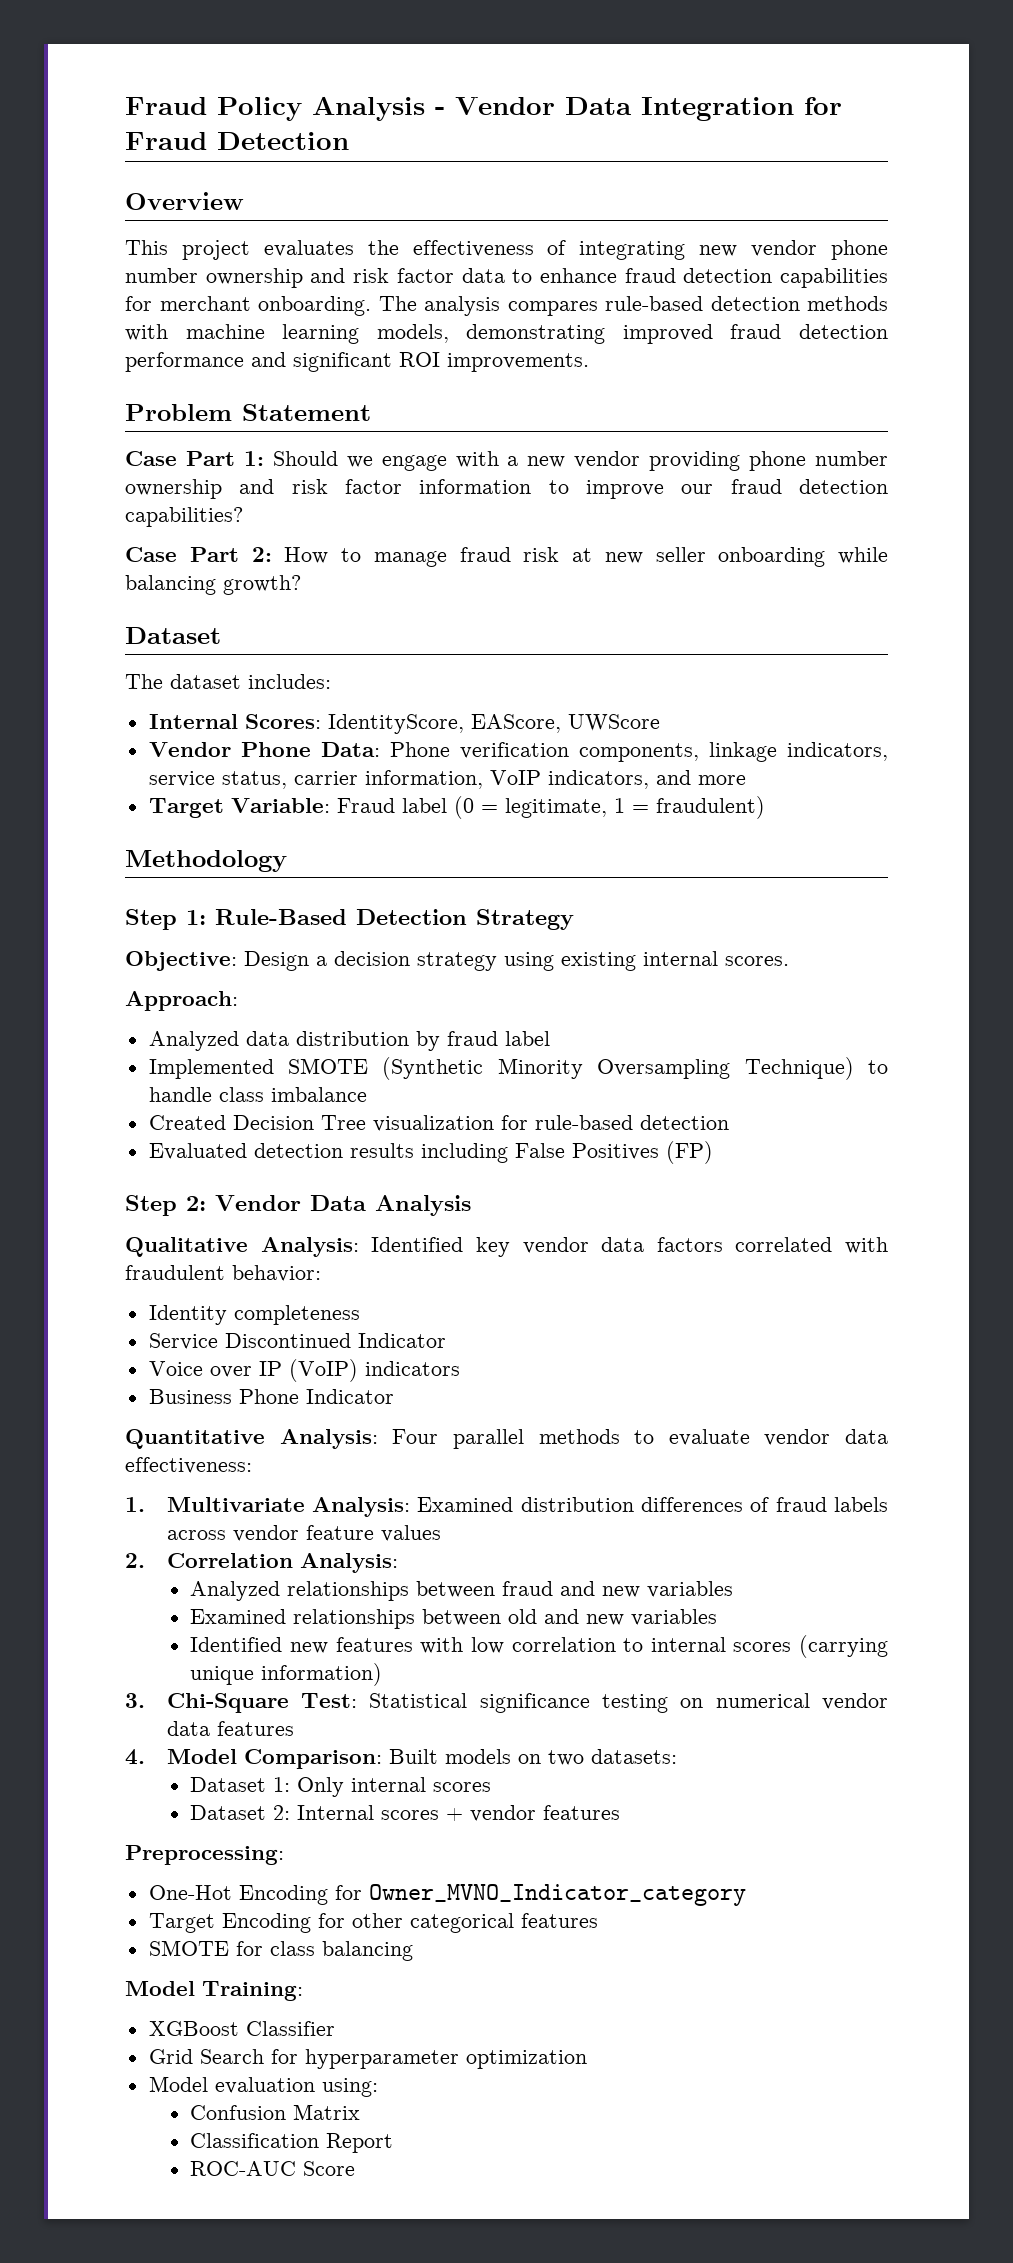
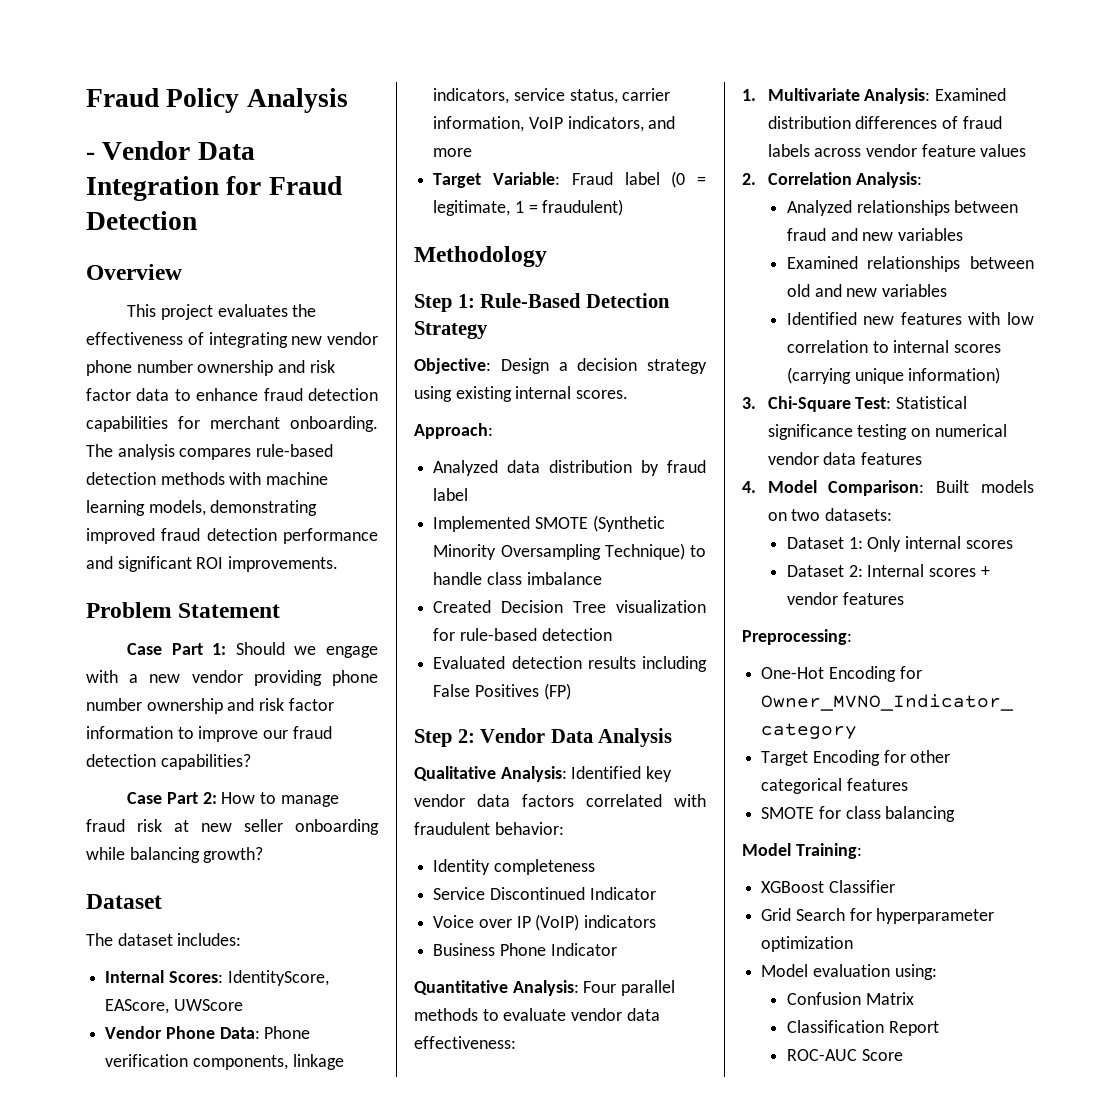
- Fraud Policy Analysis - Vendor Data Integration for Fraud Detection
+ Fraud Policy Analysis
+ - Vendor Data Integration for Fraud Detection

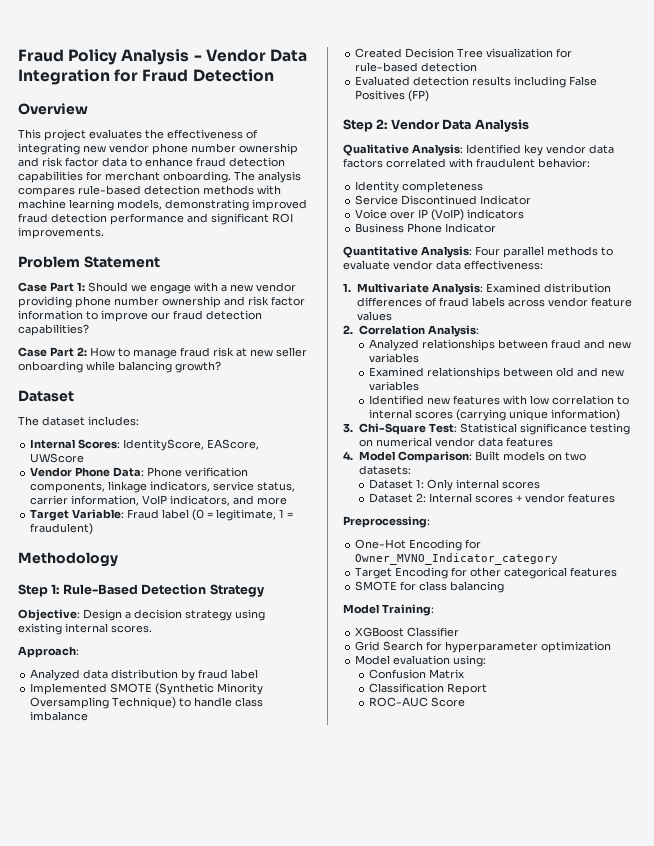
- Fraud Policy Analysis
- - Vendor Data Integration for Fraud Detection
+ Fraud Policy Analysis - Vendor Data Integration for Fraud Detection

